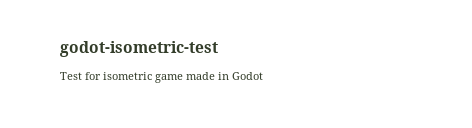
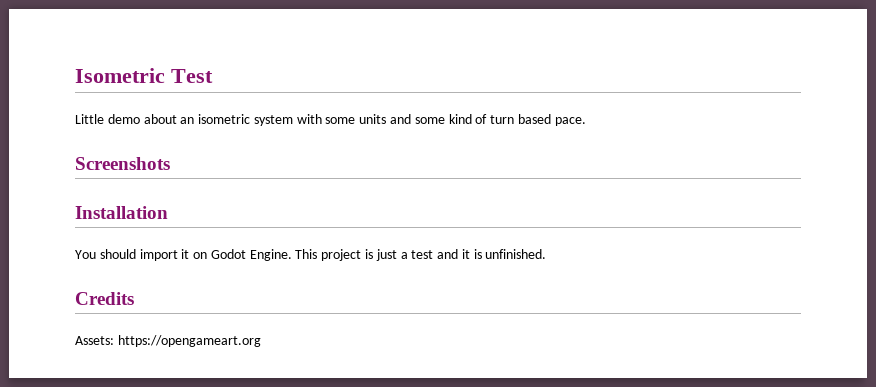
- godot-isometric-test
- Test for isometric game made in Godot
+ Isometric Test
+ Little demo about an isometric system with some units and some kind of turn based pace.
+ Screenshots
+ Installation
+ You should import it on Godot Engine. This project is just a test and it is unfinished.
+ Credits
+ Assets: https://opengameart.org

